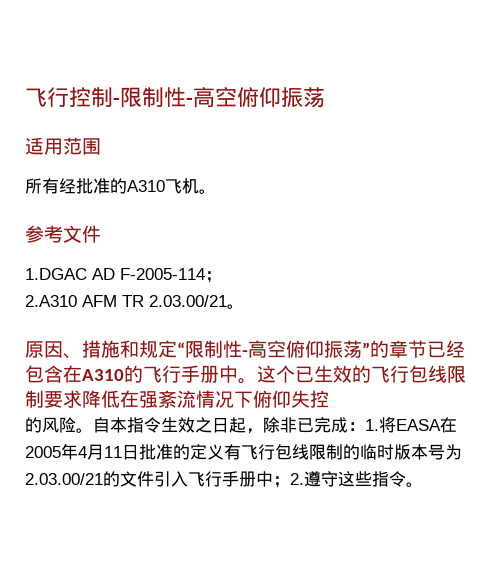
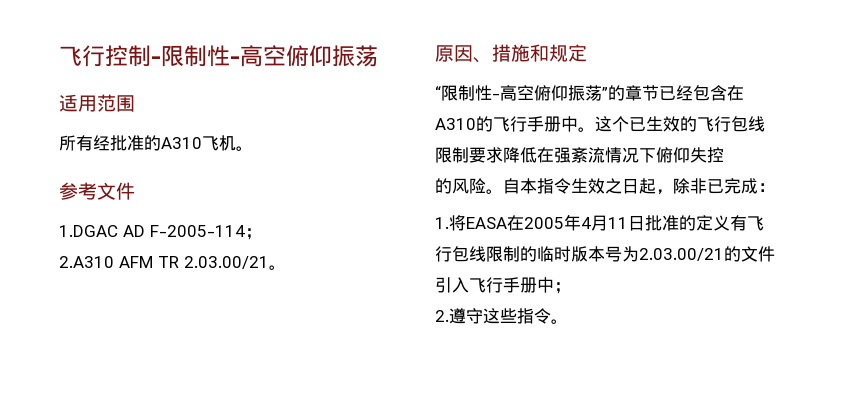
- 原因、措施和规定“限制性-高空俯仰振荡”的章节已经包含在A310的飞行手册中。
+ 原因、措施和规定
+ “限制性-高空俯仰振荡”的章节已经包含在A310的飞行手册中。
- 自本指令生效之日起，除非已完成：1.将EASA在2005年4月11日批准的定义有飞行包线限制的临时版本号为2.03.00/21的文件引入飞行手册中；2.遵守这些指令。
+ 自本指令生效之日起，除非已完成：
+ 1.将EASA在2005年4月11日批准的定义有飞行包线限制的临时版本号为2.03.00/21的文件引入飞行手册中；
+ 2.遵守这些指令。

